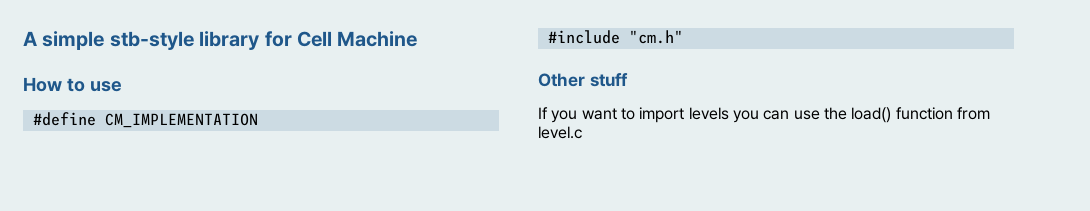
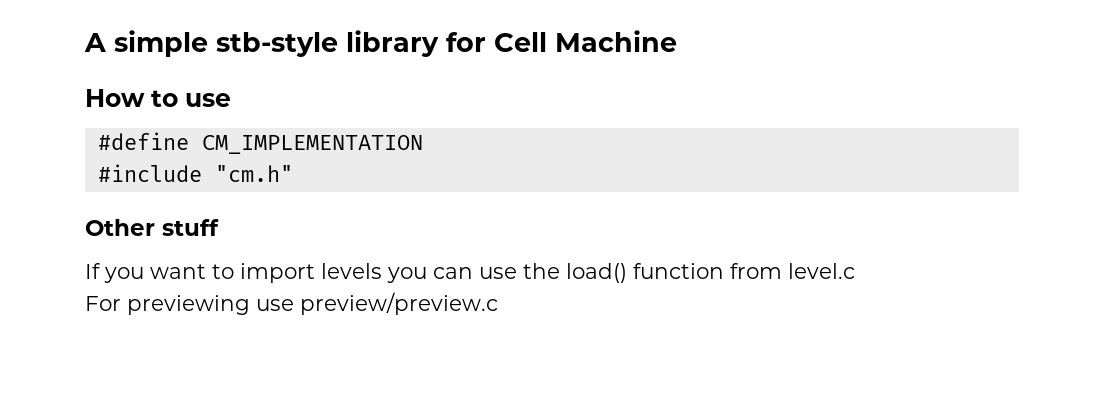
+ For previewing use preview/preview.c

